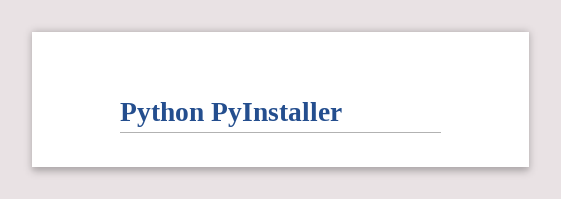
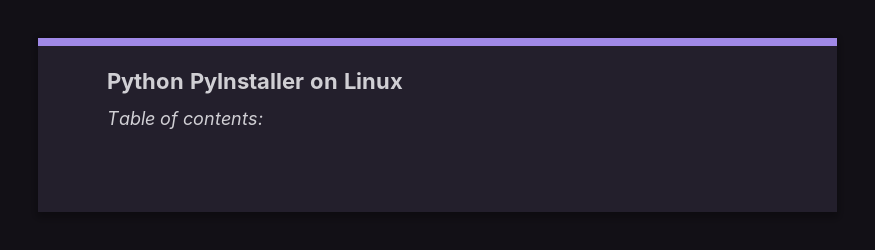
- Python PyInstaller
+ Python PyInstaller on Linux
+ Table of contents:

